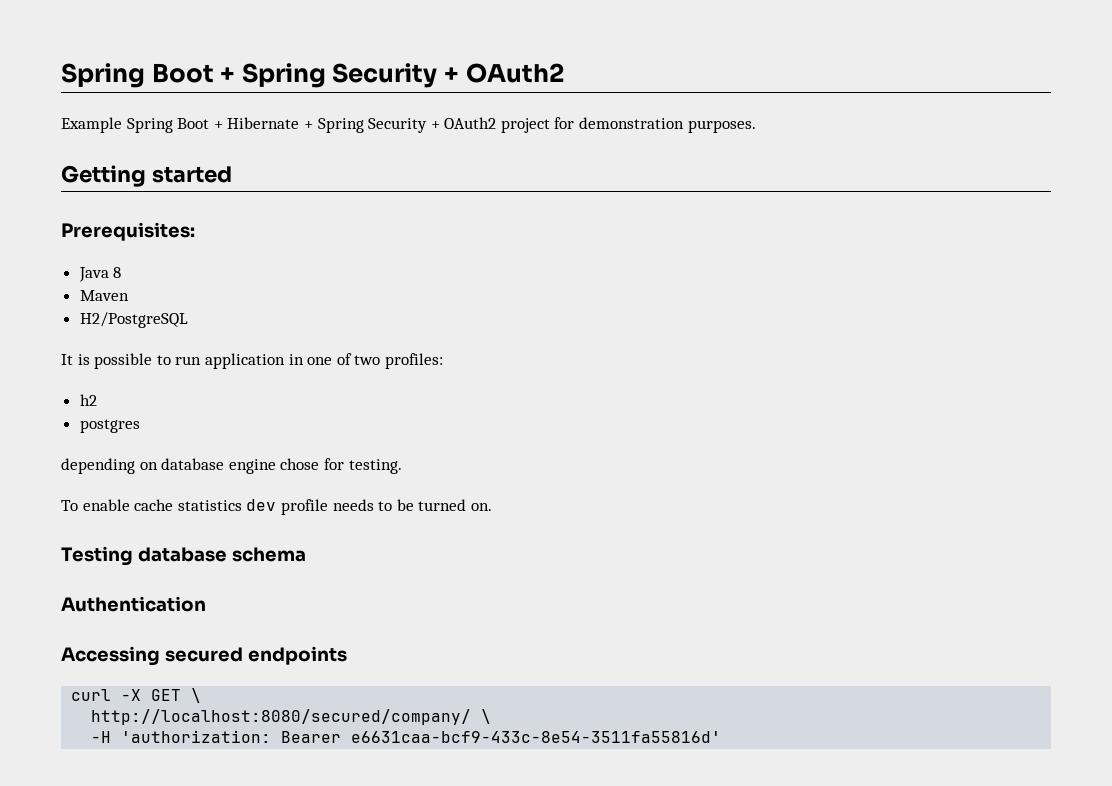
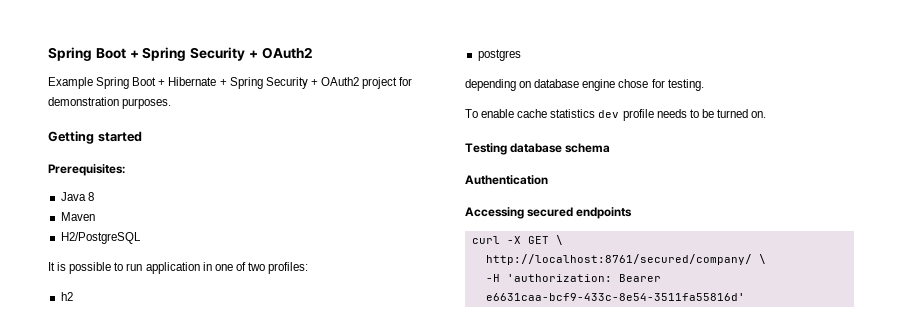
- http://localhost:8080/secured/company/ \
+ http://localhost:8761/secured/company/ \

